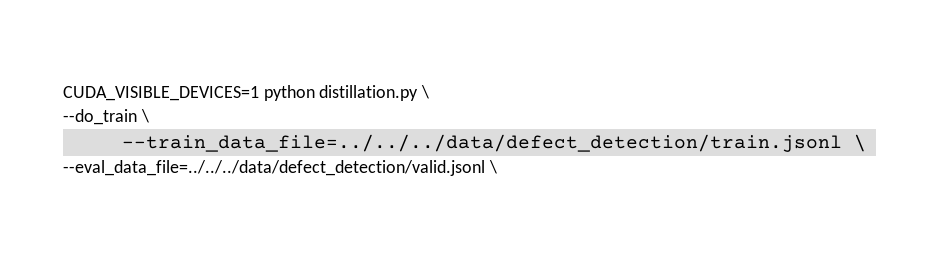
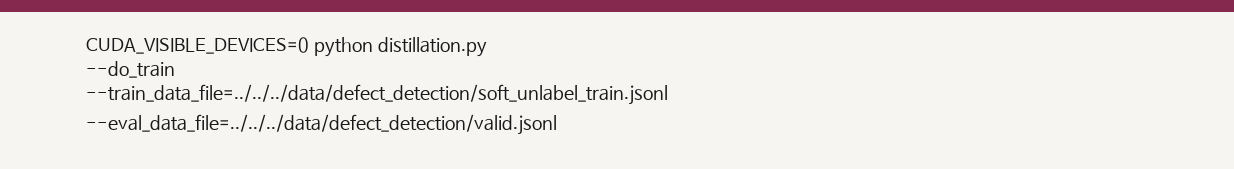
- CUDA_VISIBLE_DEVICES=1 python distillation.py \
+ CUDA_VISIBLE_DEVICES=0 python distillation.py
- --do_train \
- --train_data_file=../../../data/defect_detection/train.jsonl \
+ --do_train
+ --train_data_file=../../../data/defect_detection/soft_unlabel_train.jsonl
- --eval_data_file=../../../data/defect_detection/valid.jsonl \
+ --eval_data_file=../../../data/defect_detection/valid.jsonl

